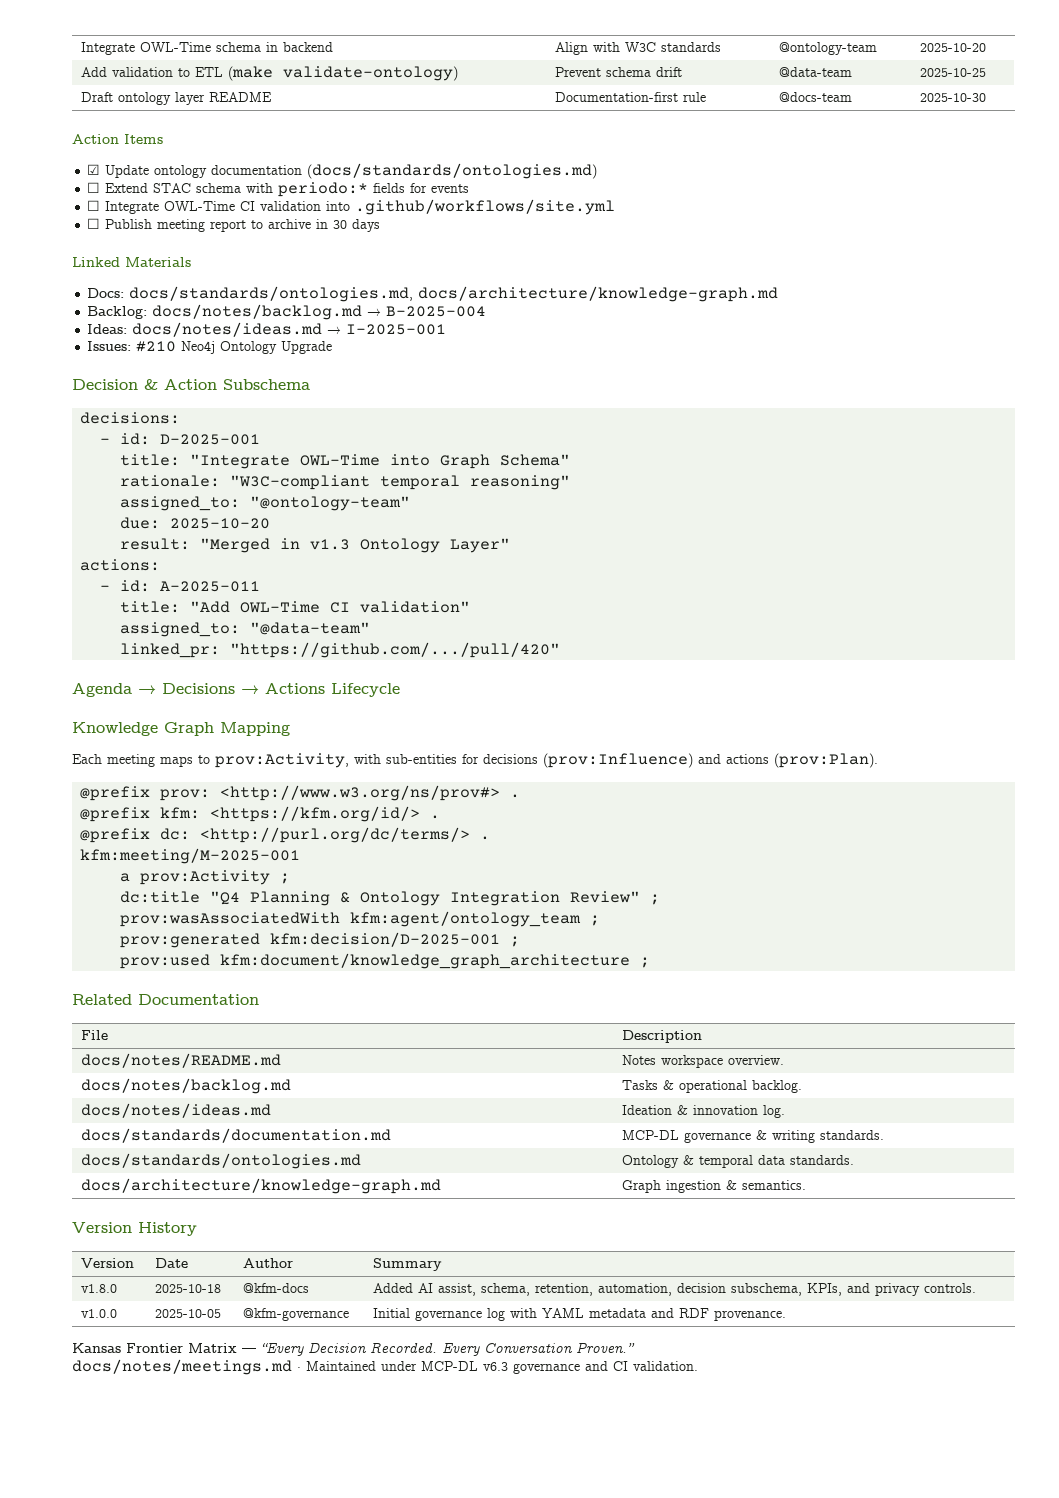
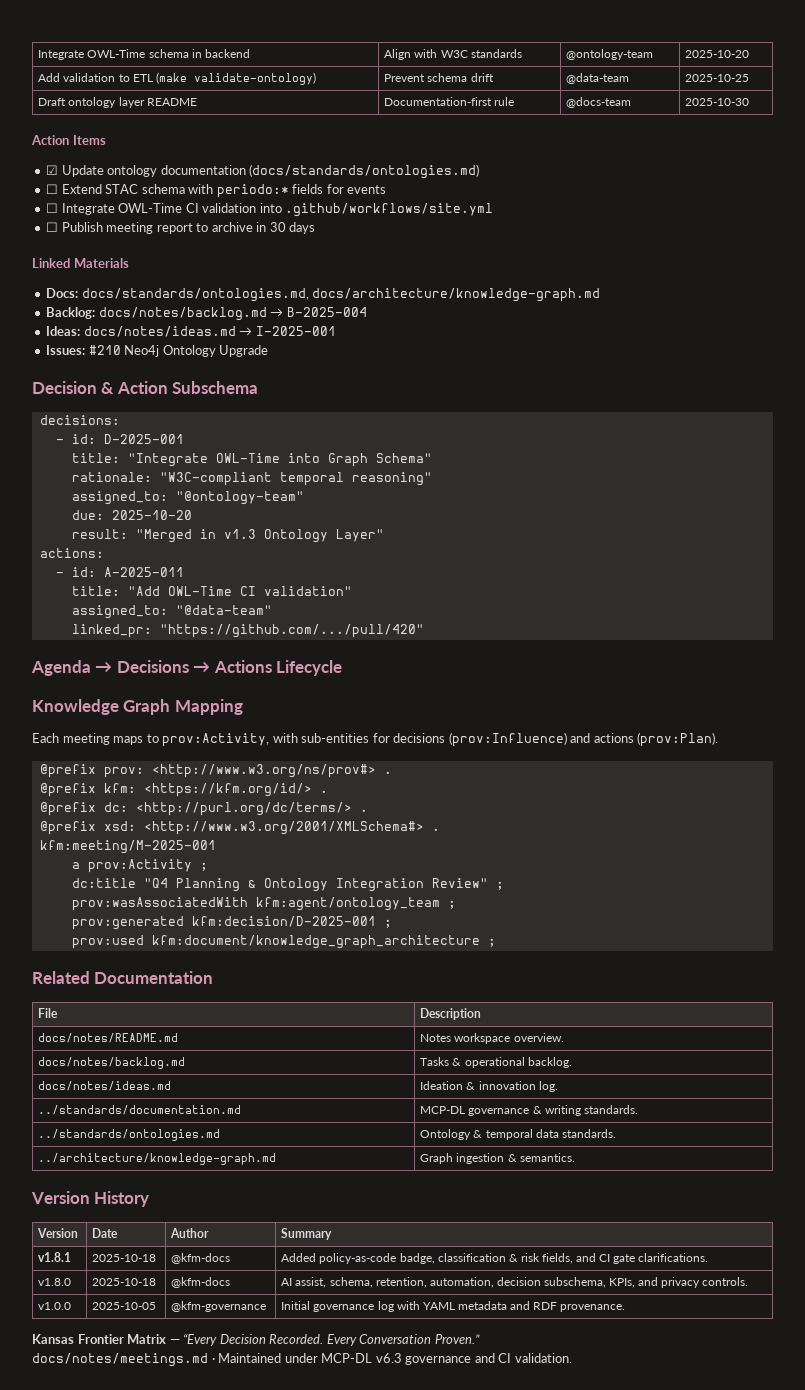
+ @prefix xsd: <http://www.w3.org/2001/XMLSchema#> .
- docs/standards/documentation.md | MCP-DL governance & writing standards.
+ ../standards/documentation.md | MCP-DL governance & writing standards.
- docs/standards/ontologies.md | Ontology & temporal data standards.
+ ../standards/ontologies.md | Ontology & temporal data standards.
- docs/architecture/knowledge-graph.md | Graph ingestion & semantics.
+ ../architecture/knowledge-graph.md | Graph ingestion & semantics.
+ v1.8.1 | 2025-10-18 | @kfm-docs | Added policy-as-code badge, classification & risk fields, and CI gate clarifications.
- v1.8.0 | 2025-10-18 | @kfm-docs | Added AI assist, schema, retention, automation, decision subschema, KPIs, and privacy controls.
+ v1.8.0 | 2025-10-18 | @kfm-docs | AI assist, schema, retention, automation, decision subschema, KPIs, and privacy controls.

